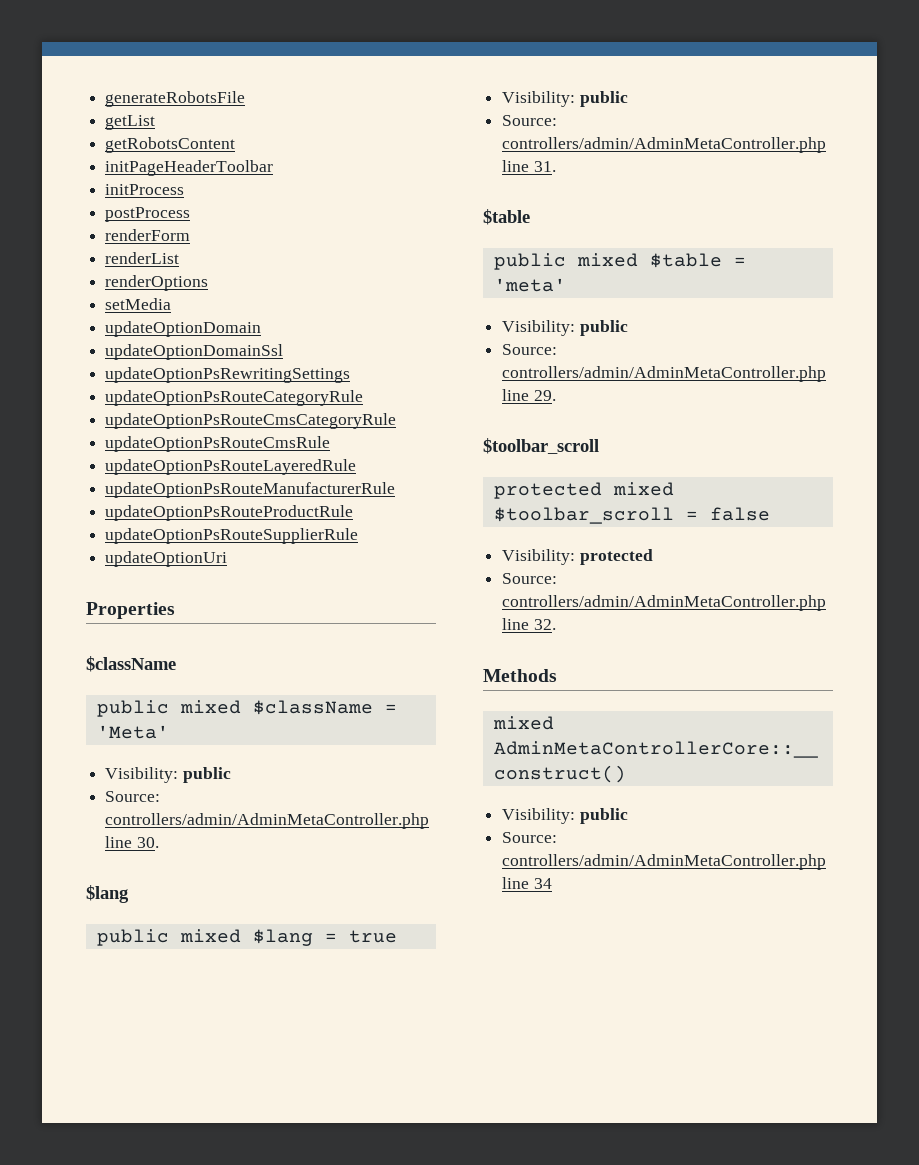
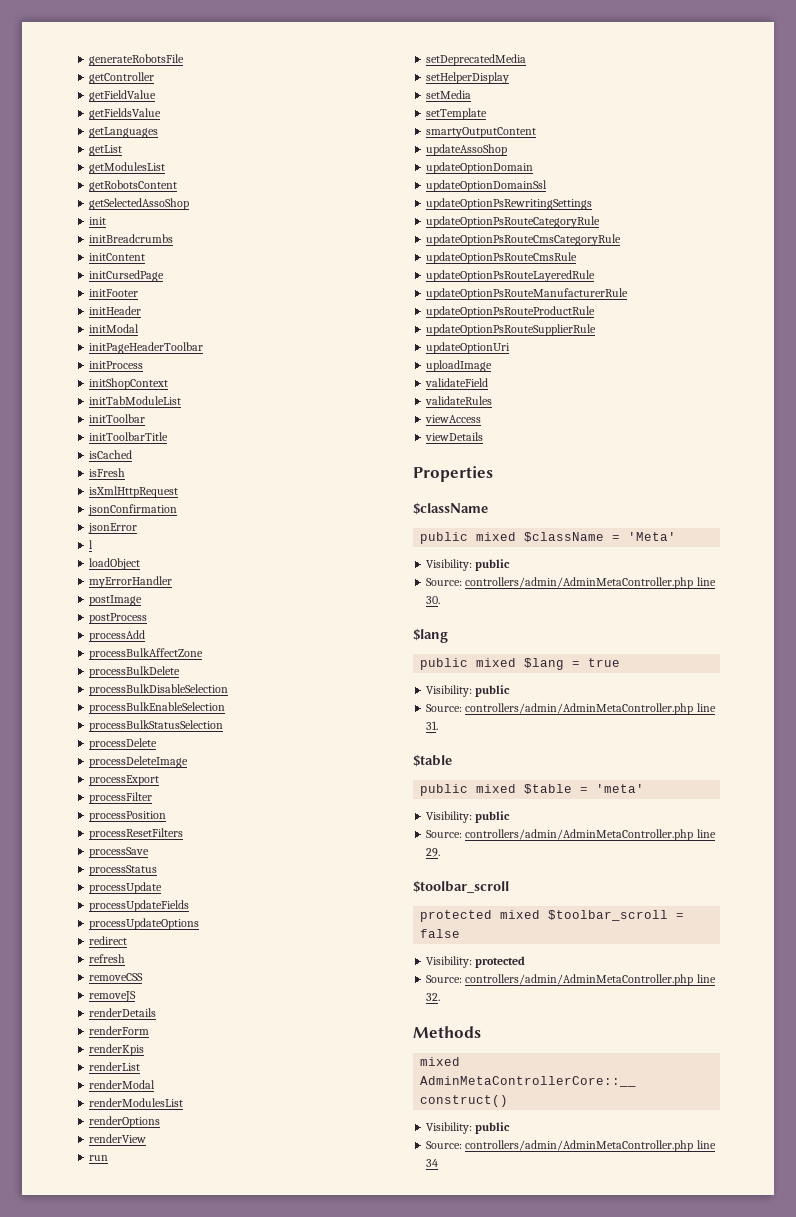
+ getController
+ getFieldValue
+ getFieldsValue
+ getLanguages
+ getModulesList
+ getSelectedAssoShop
+ init
+ initBreadcrumbs
+ initContent
+ initCursedPage
+ initFooter
+ initHeader
+ initModal
  initPageHeaderToolbar
  initProcess
+ initShopContext
+ initTabModuleList
+ initToolbar
+ initToolbarTitle
+ isCached
+ isFresh
+ isXmlHttpRequest
+ jsonConfirmation
+ jsonError
+ l
+ loadObject
+ myErrorHandler
+ postImage
  postProcess
+ processAdd
+ processBulkAffectZone
+ processBulkDelete
+ processBulkDisableSelection
+ processBulkEnableSelection
+ processBulkStatusSelection
+ processDelete
+ processDeleteImage
+ processExport
+ processFilter
+ processPosition
+ processResetFilters
+ processSave
+ processStatus
+ processUpdate
+ processUpdateFields
+ processUpdateOptions
+ redirect
+ refresh
+ removeCSS
+ removeJS
+ renderDetails
+ renderKpis
+ renderModal
+ renderModulesList
+ renderView
+ run
+ setDeprecatedMedia
+ setHelperDisplay
  setMedia
+ setTemplate
+ smartyOutputContent
+ updateAssoShop
+ uploadImage
+ validateField
+ validateRules
+ viewAccess
+ viewDetails

